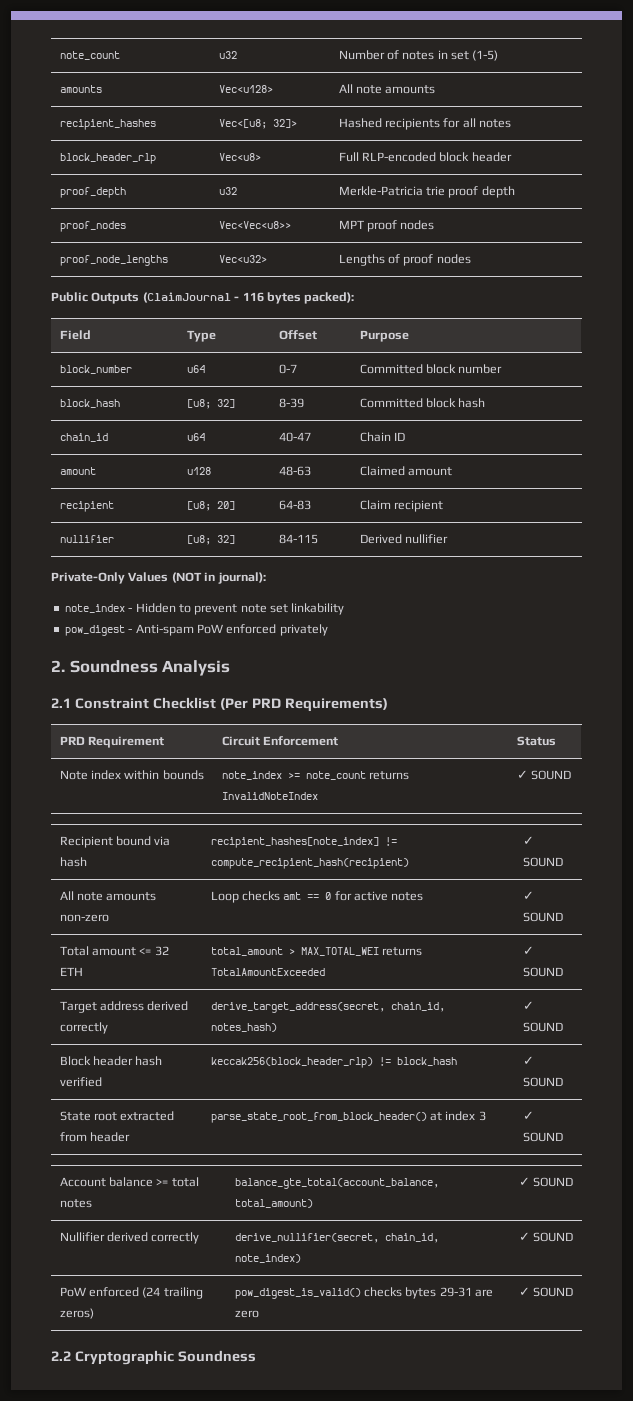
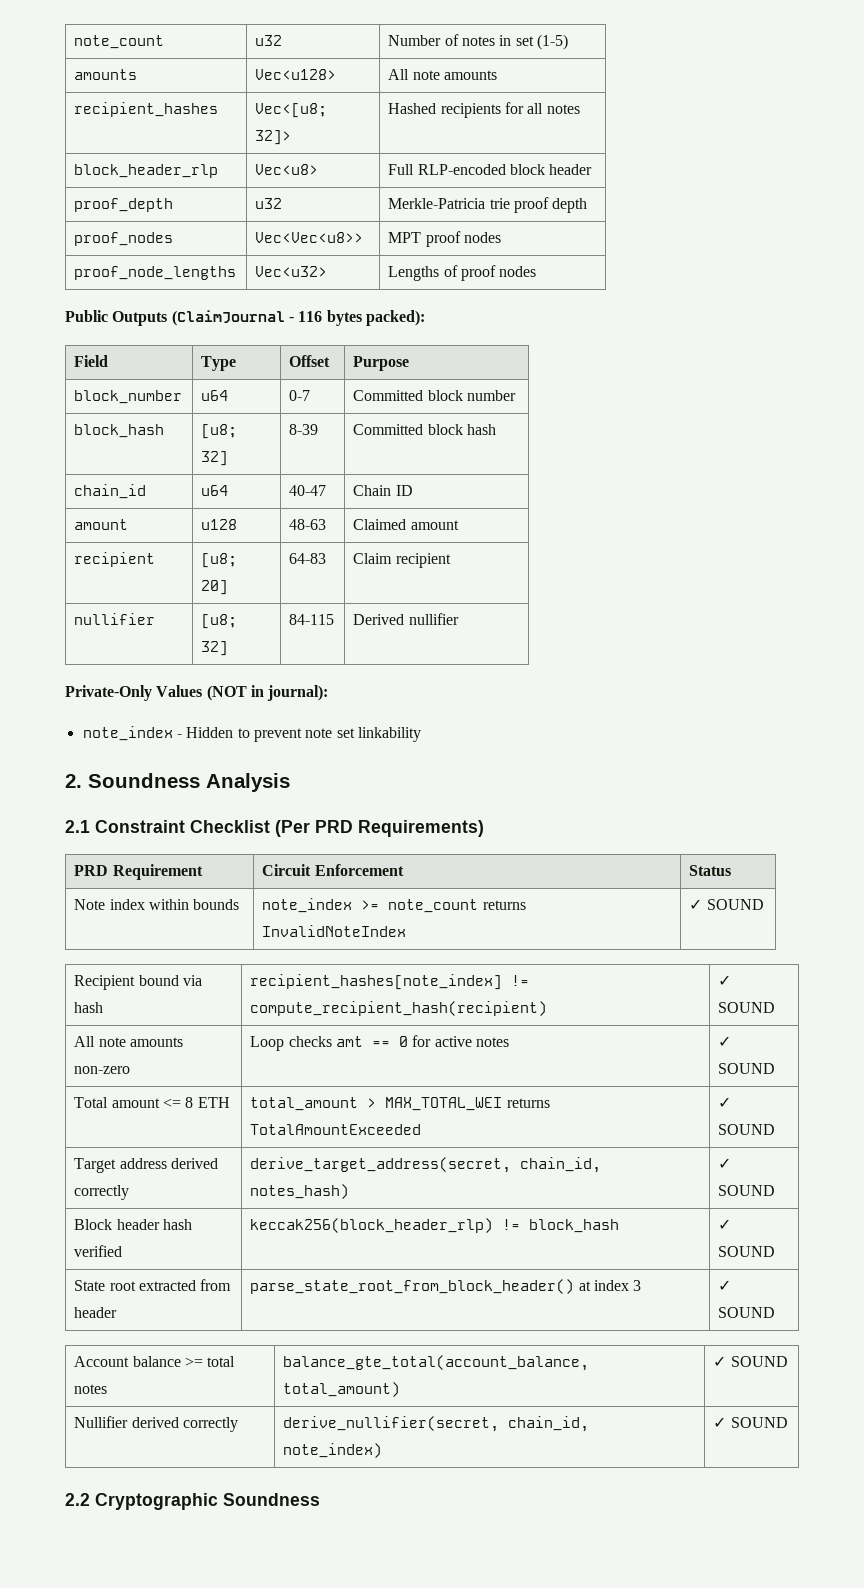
- pow_digest - Anti-spam PoW enforced privately
- Total amount <= 32 ETH | total_amount > MAX_TOTAL_WEI returns TotalAmountExceeded | ✓ SOUND
+ Total amount <= 8 ETH | total_amount > MAX_TOTAL_WEI returns TotalAmountExceeded | ✓ SOUND
- PoW enforced (24 trailing zeros) | pow_digest_is_valid() checks bytes 29-31 are zero | ✓ SOUND

